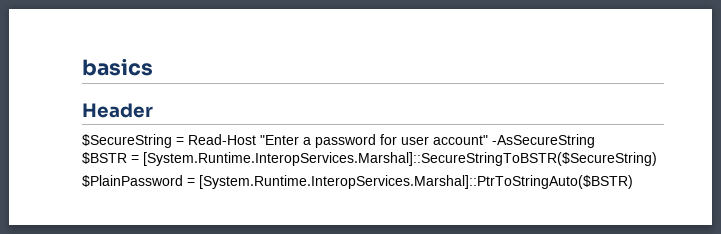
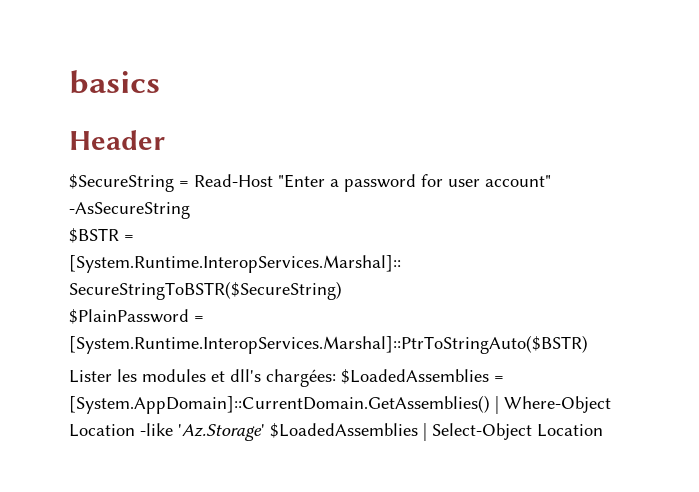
+ Lister les modules et dll's chargées: $LoadedAssemblies = [System.AppDomain]::CurrentDomain.GetAssemblies() | Where-Object Location -like 'Az.Storage' $LoadedAssemblies | Select-Object Location

